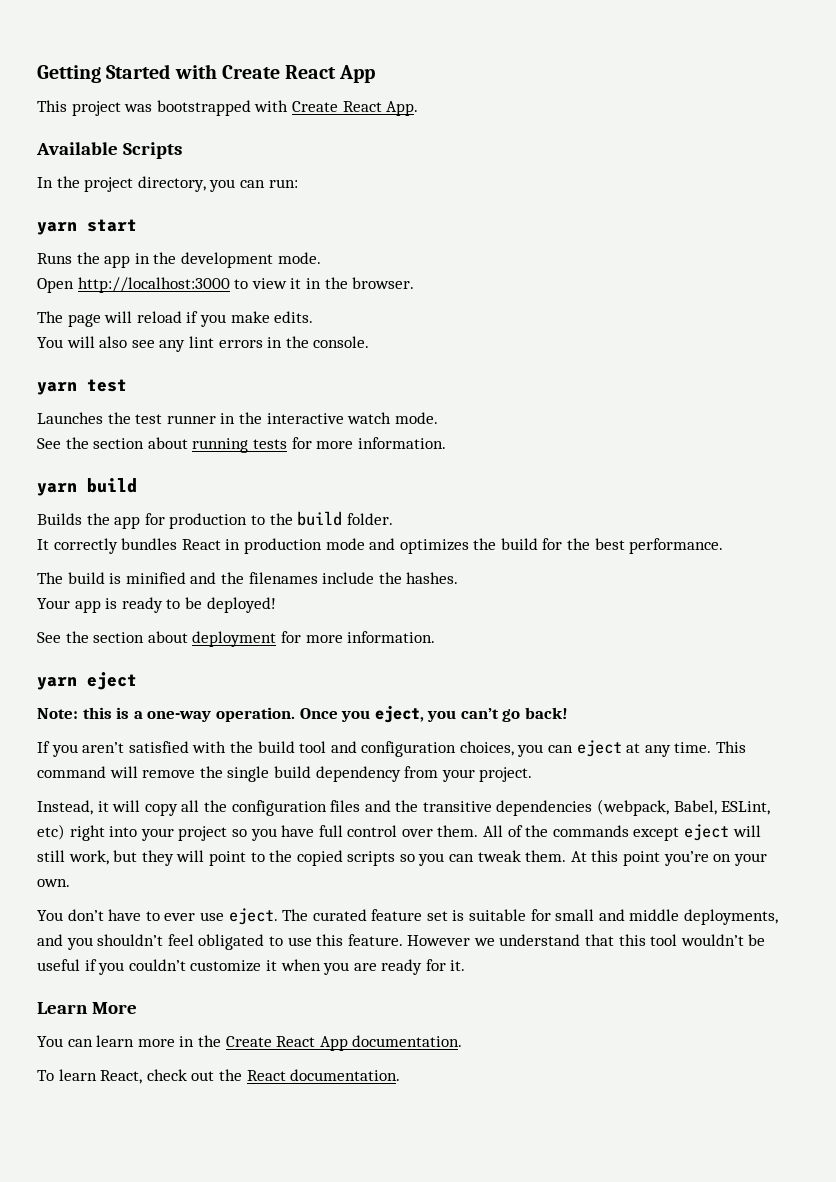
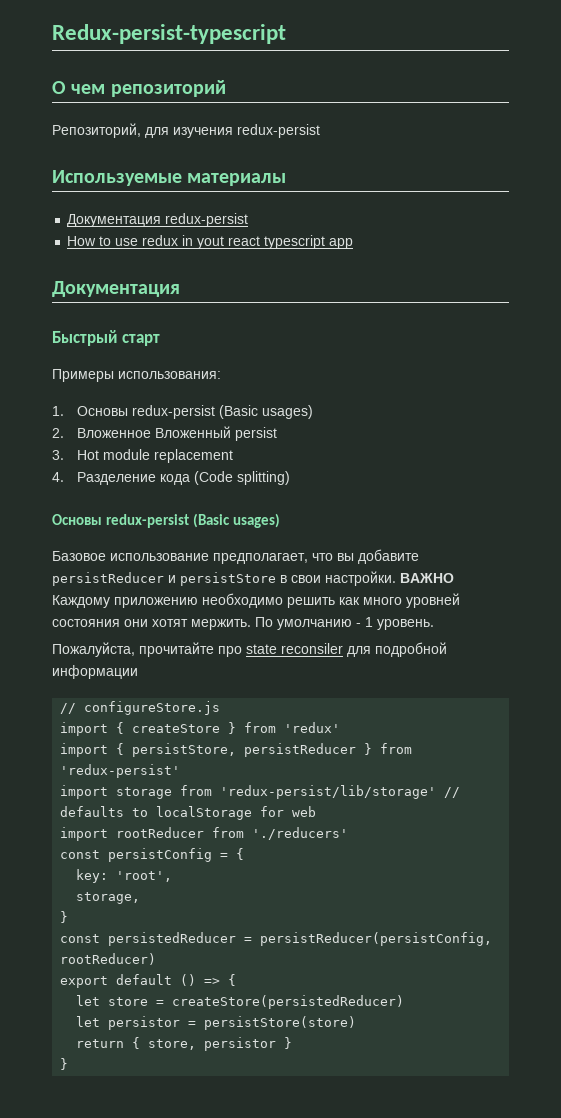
- Getting Started with Create React App
- This project was bootstrapped with Create React App.
- Available Scripts
- In the project directory, you can run:
- yarn start
- Runs the app in the development mode.
- Open http://localhost:3000 to view it in the browser.
- The page will reload if you make edits.
- You will also see any lint errors in the console.
- yarn test
- Launches the test runner in the interactive watch mode.
- See the section about running tests for more information.
- yarn build
- Builds the app for production to the build folder.
- It correctly bundles React in production mode and optimizes the build for the best performance.
- The build is minified and the filenames include the hashes.
- Your app is ready to be deployed!
- See the section about deployment for more information.
- yarn eject
- Note: this is a one-way operation. Once you eject, you can’t go back!
- If you aren’t satisfied with the build tool and configuration choices, you can eject at any time. This command will remove the single build dependency from your project.
- Instead, it will copy all the configuration files and the transitive dependencies (webpack, Babel, ESLint, etc) right into your project so you have full control over them. All of the commands except eject will still work, but they will point to the copied scripts so you can tweak them. At this point you’re on your own.
- You don’t have to ever use eject. The curated feature set is suitable for small and middle deployments, and you shouldn’t feel obligated to use this feature. However we understand that this tool wouldn’t be useful if you couldn’t customize it when you are ready for it.
- Learn More
- You can learn more in the Create React App documentation.
- To learn React, check out the React documentation.
+ Redux-persist-typescript
+ О чем репозиторий
+ Репозиторий, для изучения redux-persist
+ Используемые материалы
+ Документация redux-persist
+ How to use redux in yout react typescript app
+ Документация
+ Быстрый старт
+ Примеры использования:
+ 1. Основы redux-persist (Basic usages)
+ 2. Вложенное Вложенный persist
+ 3. Hot module replacement
+ 4. Разделение кода (Code splitting)
+ Основы redux-persist (Basic usages)
+ Базовое использование предполагает, что вы добавите persistReducer и persistStore в свои настройки. ВАЖНО Каждому приложению необходимо решить как много уровней состояния они хотят мержить. По умолчанию - 1 уровень.
+ Пожалуйста, прочитайте про state reconsiler для подробной информации
+ // configureStore.js
+ import { createStore } from 'redux'
+ import { persistStore, persistReducer } from 'redux-persist'
+ import storage from 'redux-persist/lib/storage' // defaults to localStorage for web
+ import rootReducer from './reducers'
+ const persistConfig = {
+ key: 'root',
+ storage,
+ }
+ const persistedReducer = persistReducer(persistConfig, rootReducer)
+ export default () => {
+ let store = createStore(persistedReducer)
+ let persistor = persistStore(store)
+ return { store, persistor }
+ }

